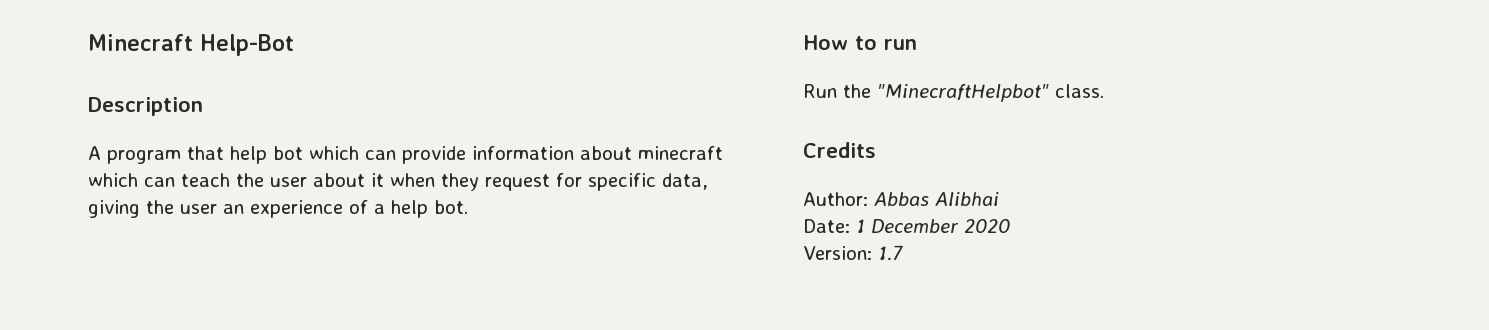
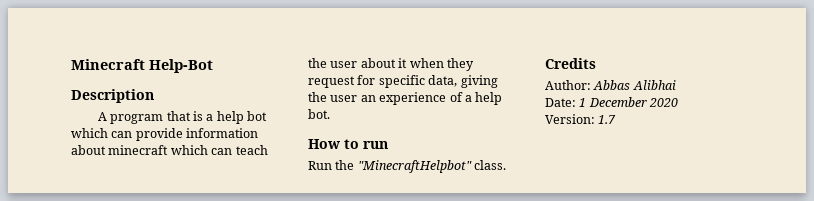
- A program that help bot which can provide information about minecraft which can teach the user about it when they request for specific data, giving the user an experience of a help bot.
+ A program that is a help bot which can provide information about minecraft which can teach the user about it when they request for specific data, giving the user an experience of a help bot.

